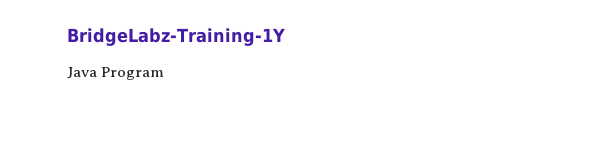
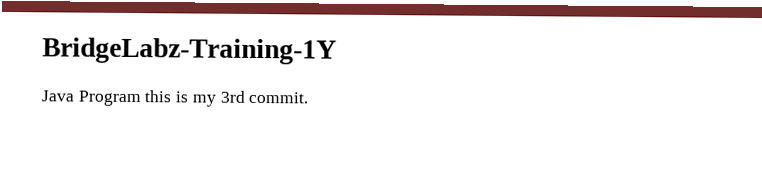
- Java Program
+ Java Program this is my 3rd commit.

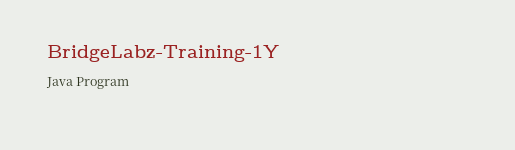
- Java Program this is my 3rd commit.
+ Java Program

